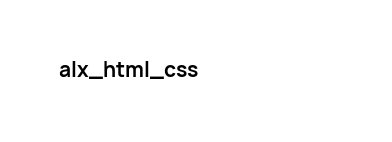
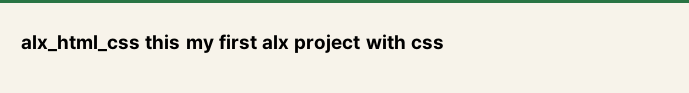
- alx_html_css
+ alx_html_css this my first alx project with css

